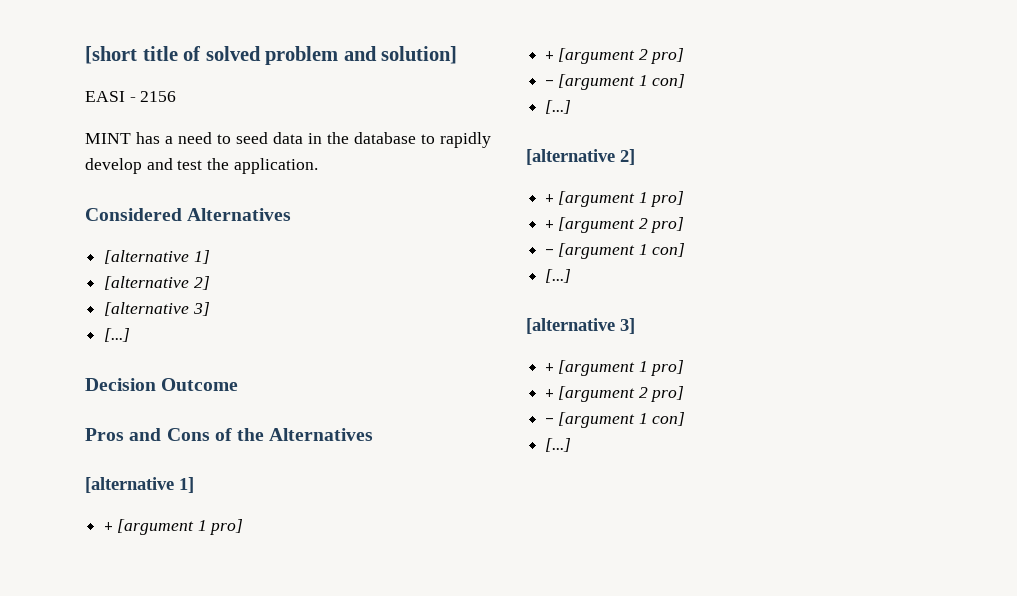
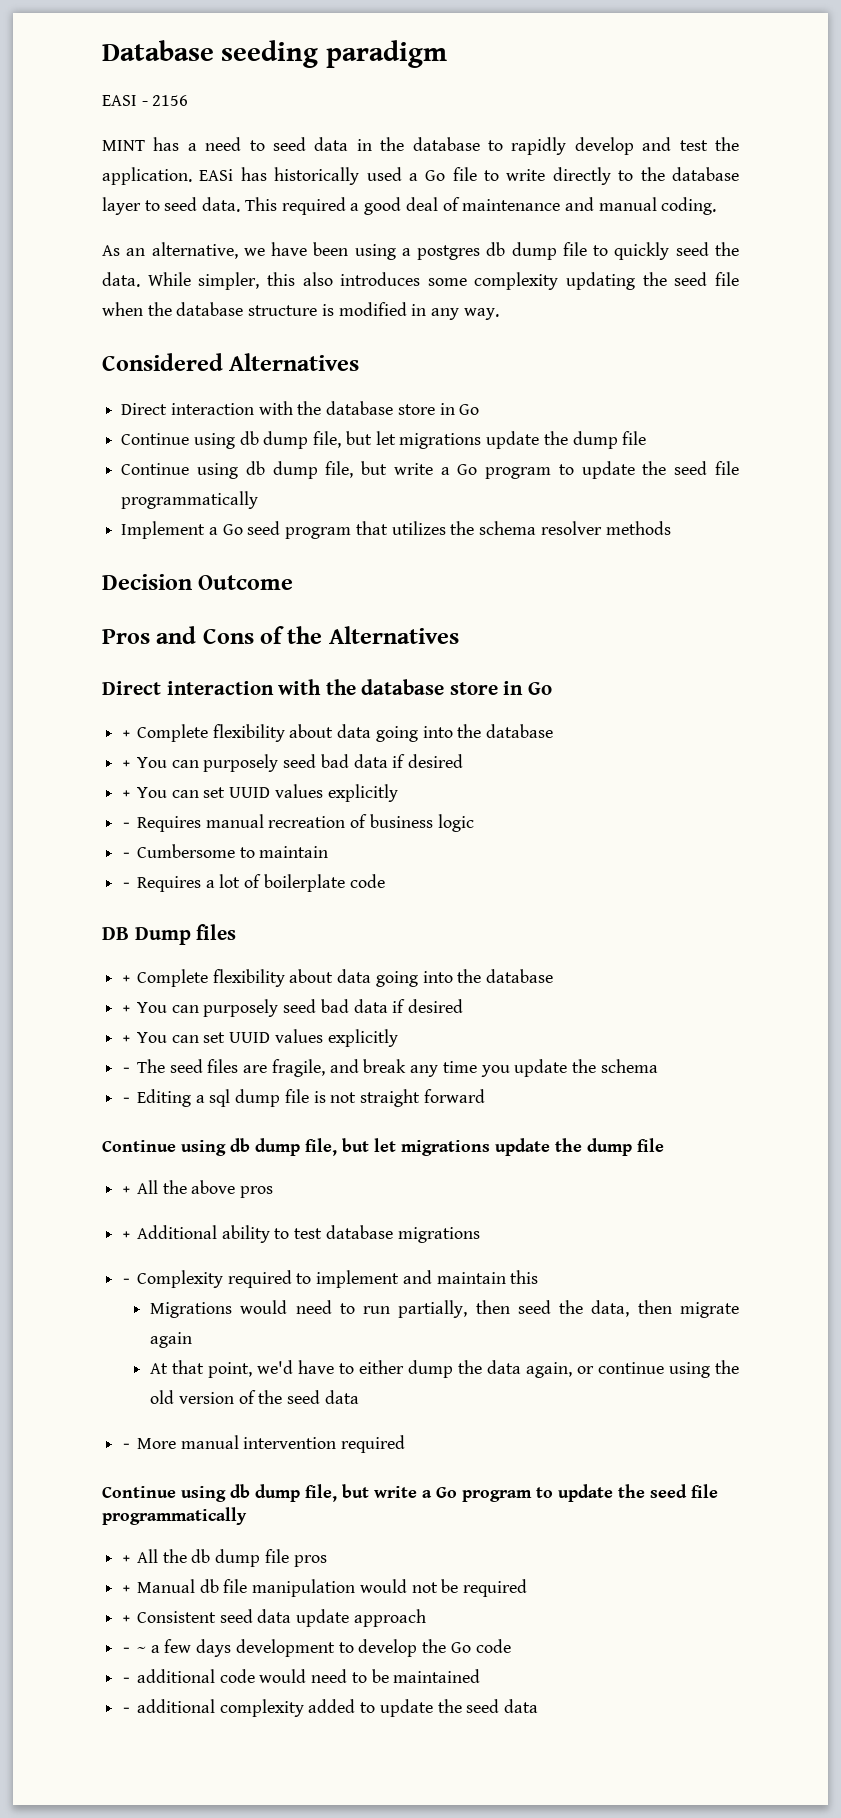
- [short title of solved problem and solution]
+ Database seeding paradigm
- MINT has a need to seed data in the database to rapidly develop and test the application.
+ MINT has a need to seed data in the database to rapidly develop and test the application. EASi has historically used a Go file to write directly to the database layer to seed data. This required a good deal of maintenance and manual coding.
+ As an alternative, we have been using a postgres db dump file to quickly seed the data. While simpler, this also introduces some complexity updating the seed file when the database structure is modified in any way.
  Considered Alternatives
- [alternative 1]
- [alternative 2]
- [alternative 3]
- [...]
+ Direct interaction with the database store in Go
+ Continue using db dump file, but let migrations update the dump file
+ Continue using db dump file, but write a Go program to update the seed file programmatically
+ Implement a Go seed program that utilizes the schema resolver methods
  Pros and Cons of the Alternatives
- [alternative 1]
- + [argument 1 pro]
- + [argument 2 pro]
- - [argument 1 con]
- [...]
- [alternative 2]
- + [argument 1 pro]
- + [argument 2 pro]
- - [argument 1 con]
- [...]
- [alternative 3]
- + [argument 1 pro]
- + [argument 2 pro]
- - [argument 1 con]
- [...]
+ Direct interaction with the database store in Go
+ + Complete flexibility about data going into the database
+ + You can purposely seed bad data if desired
+ + You can set UUID values explicitly
+ - Requires manual recreation of business logic
+ - Cumbersome to maintain
+ - Requires a lot of boilerplate code
+ DB Dump files
+ + Complete flexibility about data going into the database
+ + You can purposely seed bad data if desired
+ + You can set UUID values explicitly
+ - The seed files are fragile, and break any time you update the schema
+ - Editing a sql dump file is not straight forward
+ Continue using db dump file, but let migrations update the dump file
+ + All the above pros
+ + Additional ability to test database migrations
+ - Complexity required to implement and maintain this
+ Migrations would need to run partially, then seed the data, then migrate again
+ At that point, we'd have to either dump the data again, or continue using the old version of the seed data
+ - More manual intervention required
+ Continue using db dump file, but write a Go program to update the seed file programmatically
+ + All the db dump file pros
+ + Manual db file manipulation would not be required
+ + Consistent seed data update approach
+ - ~ a few days development to develop the Go code
+ - additional code would need to be maintained
+ - additional complexity added to update the seed data

